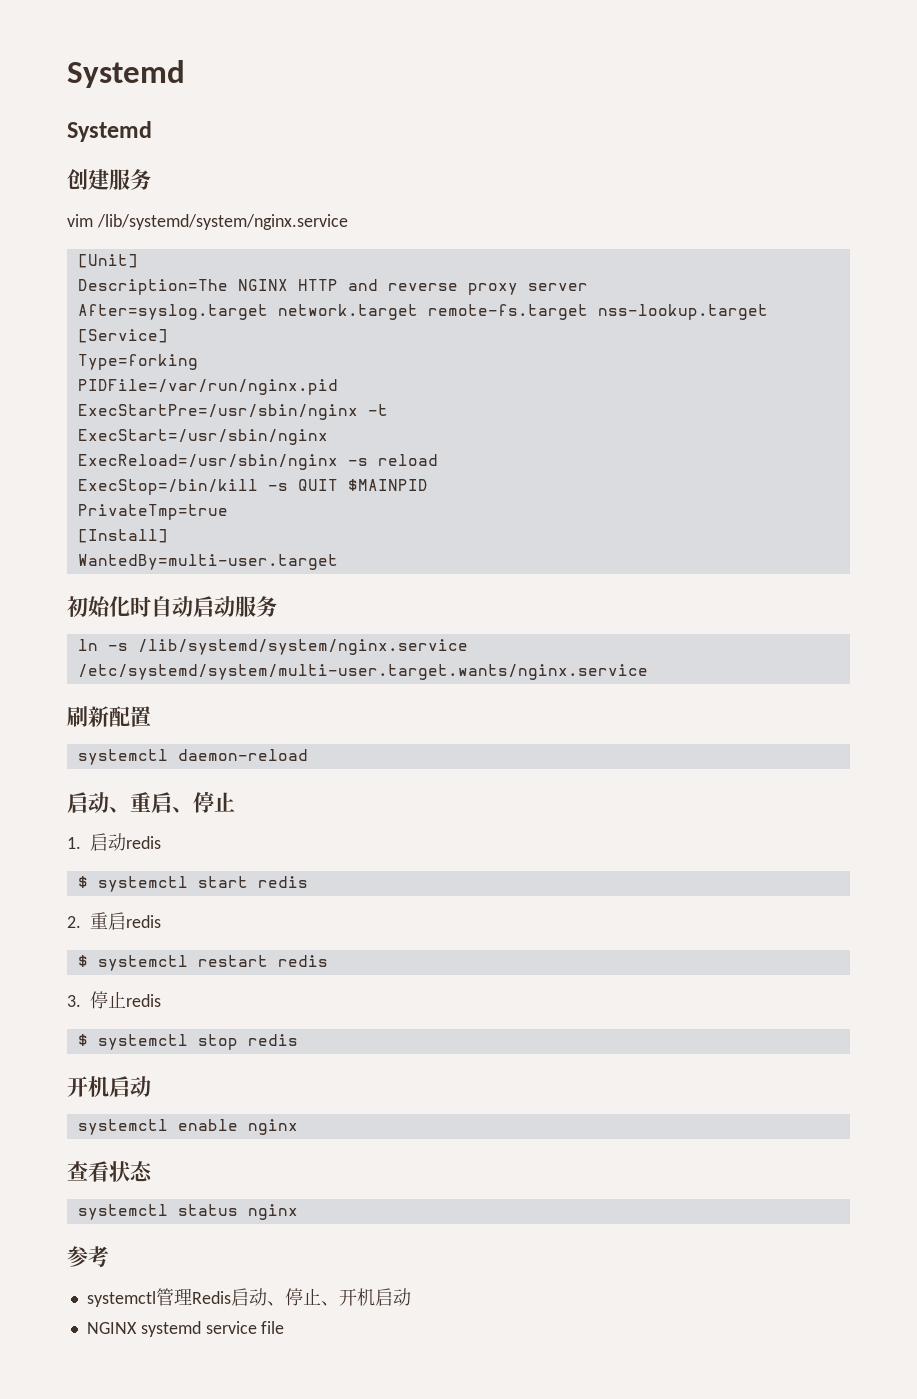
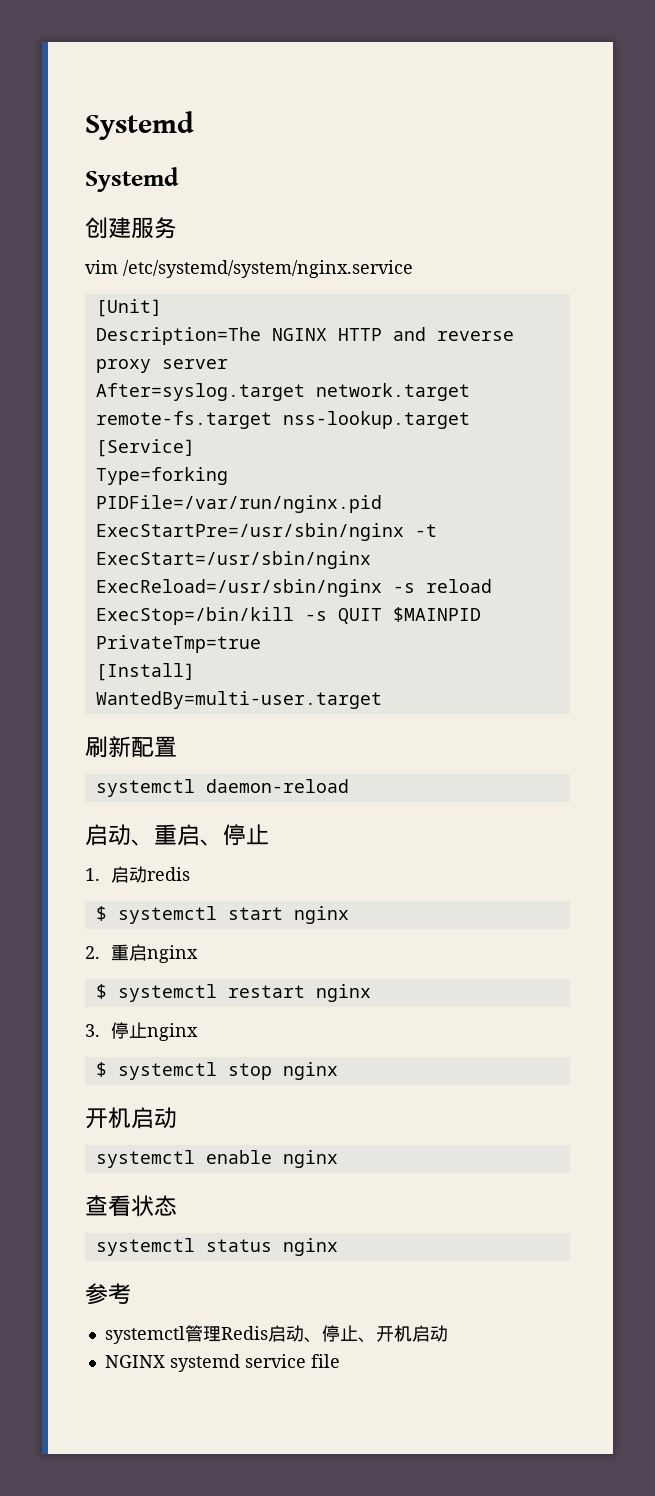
- vim /lib/systemd/system/nginx.service
+ vim /etc/systemd/system/nginx.service
- 初始化时自动启动服务
- ln -s /lib/systemd/system/nginx.service /etc/systemd/system/multi-user.target.wants/nginx.service
- $ systemctl start redis
+ $ systemctl start nginx
- 2.重启redis
+ 2.重启nginx
- $ systemctl restart redis
+ $ systemctl restart nginx
- 3.停止redis
+ 3.停止nginx
- $ systemctl stop redis
+ $ systemctl stop nginx

